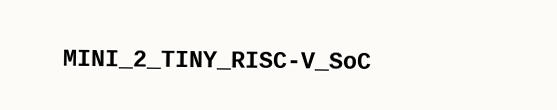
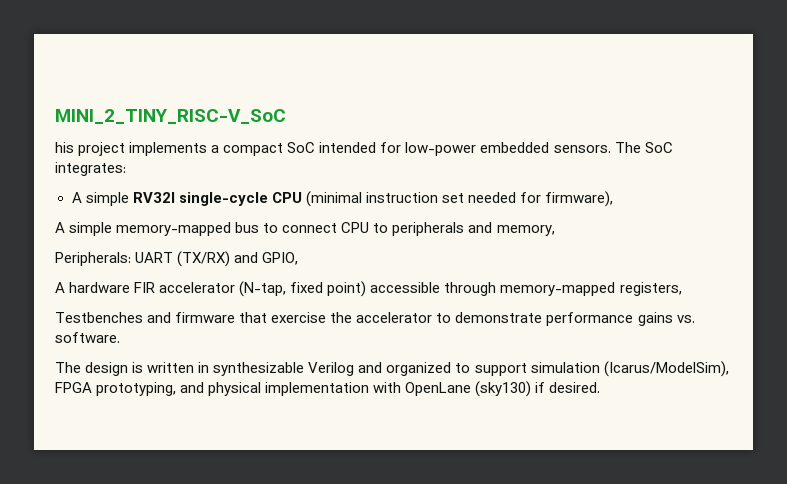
+ his project implements a compact SoC intended for low-power embedded sensors. The SoC integrates:
+ A simple RV32I single-cycle CPU (minimal instruction set needed for firmware),
+ A simple memory-mapped bus to connect CPU to peripherals and memory,
+ Peripherals: UART (TX/RX) and GPIO,
+ A hardware FIR accelerator (N-tap, fixed point) accessible through memory-mapped registers,
+ Testbenches and firmware that exercise the accelerator to demonstrate performance gains vs. software.
+ The design is written in synthesizable Verilog and organized to support simulation (Icarus/ModelSim), FPGA prototyping, and physical implementation with OpenLane (sky130) if desired.

